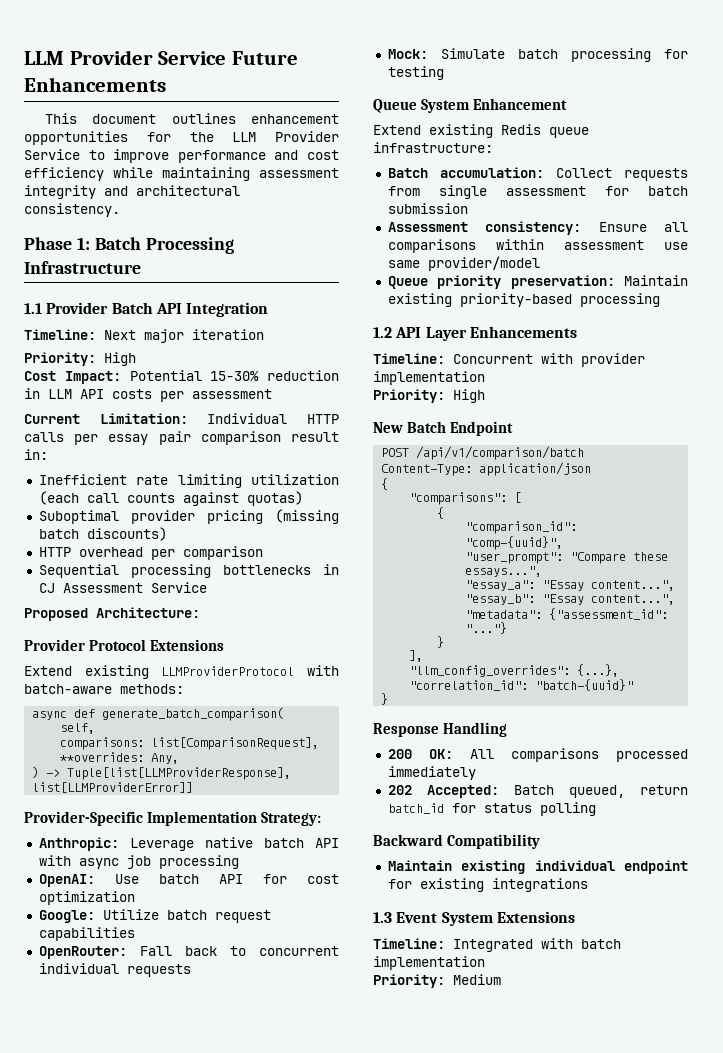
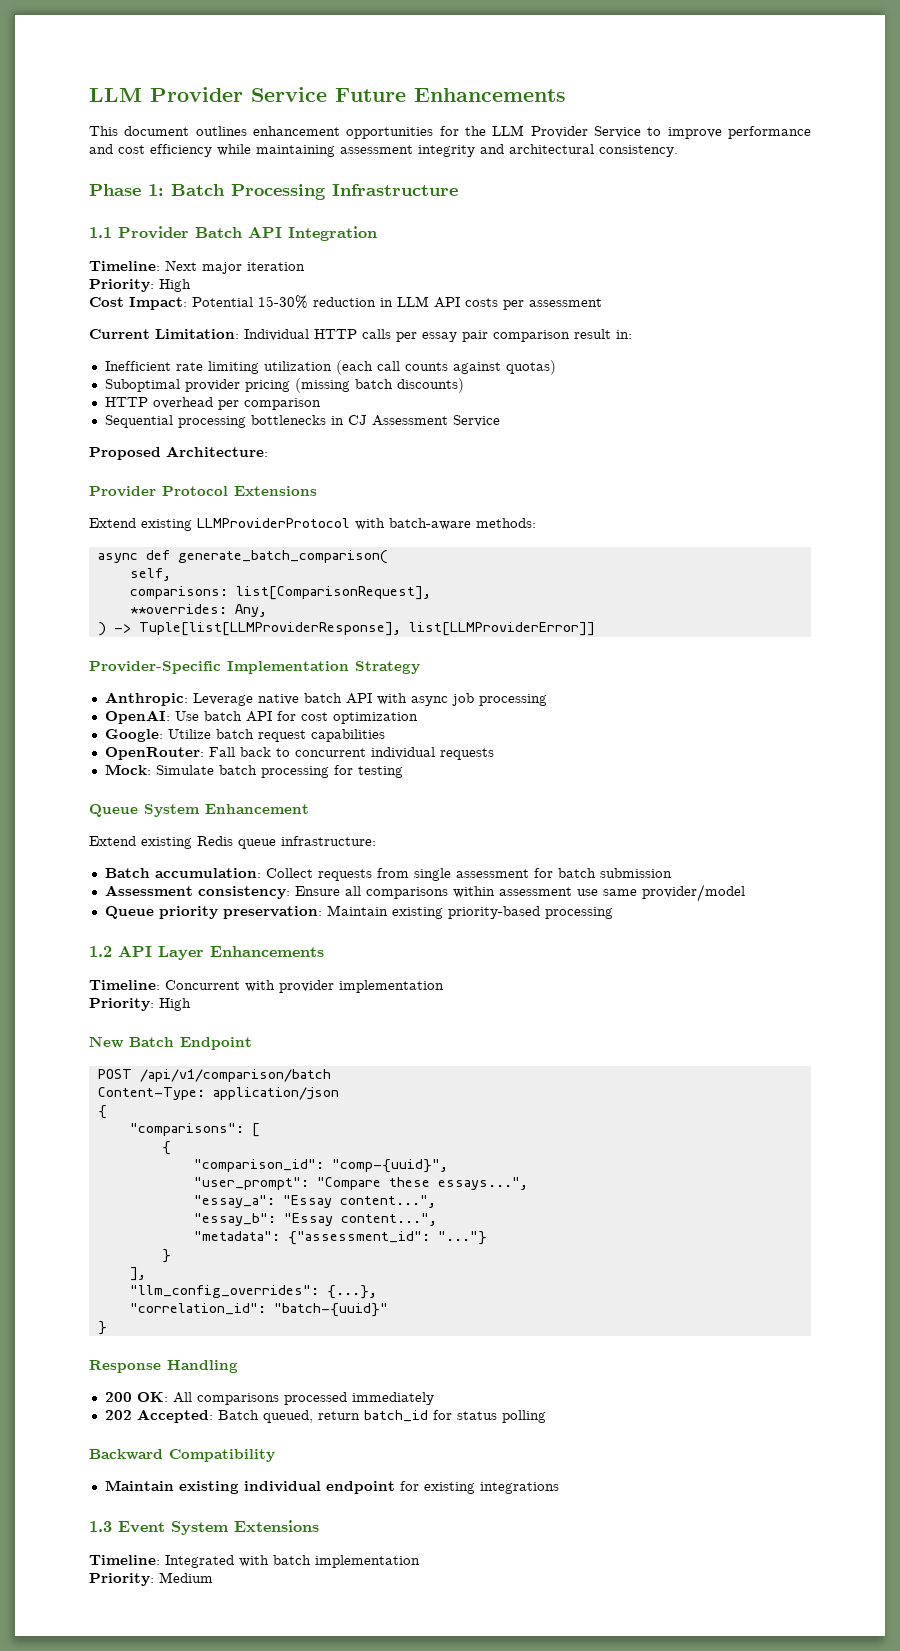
- Provider-Specific Implementation Strategy:
+ Provider-Specific Implementation Strategy

